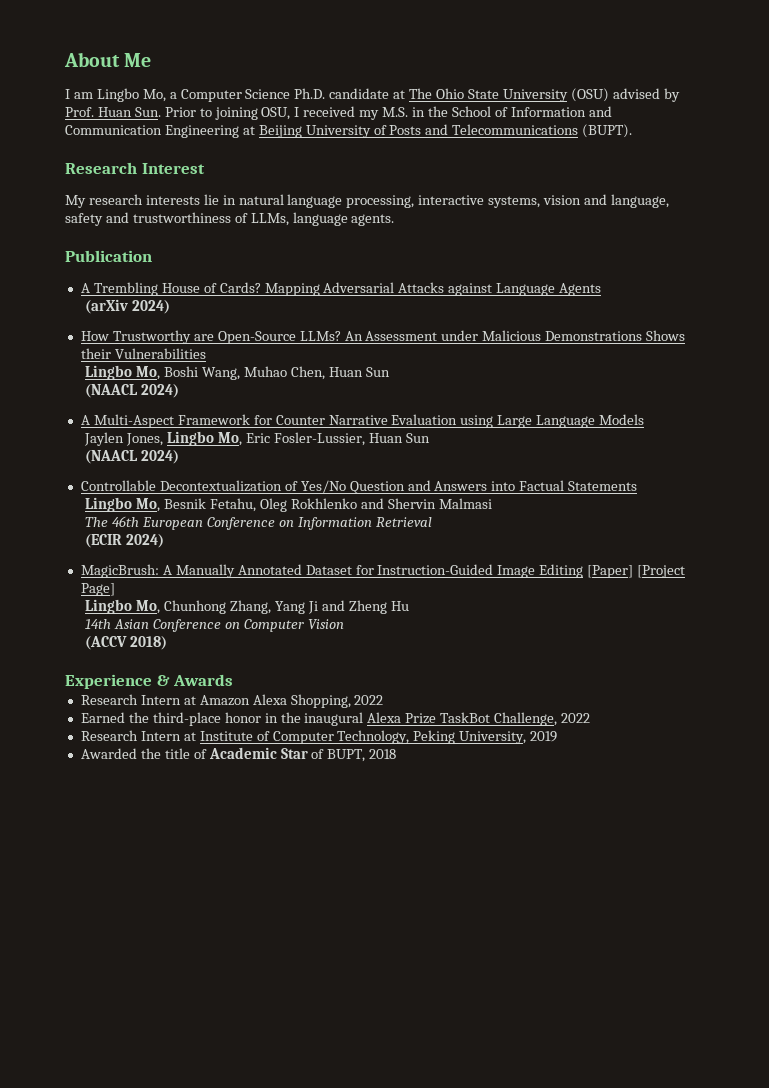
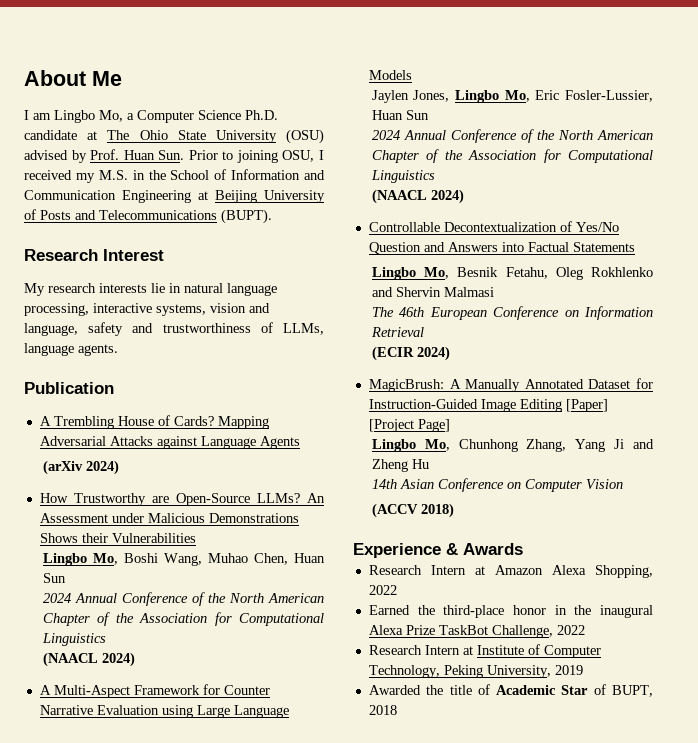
  Lingbo Mo, Boshi Wang, Muhao Chen, Huan Sun
+ 2024 Annual Conference of the North American Chapter of the Association for Computational Linguistics
  Jaylen Jones, Lingbo Mo, Eric Fosler-Lussier, Huan Sun
+ 2024 Annual Conference of the North American Chapter of the Association for Computational Linguistics

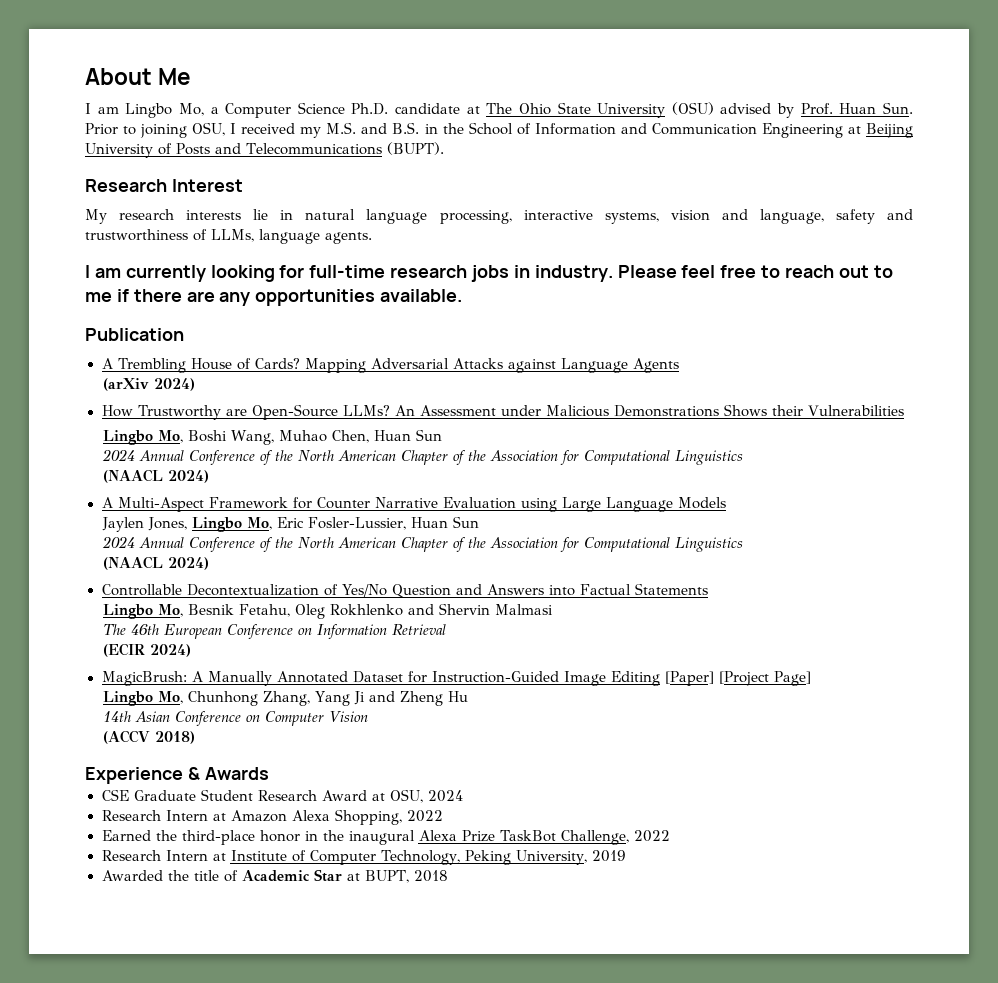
- I am Lingbo Mo, a Computer Science Ph.D. candidate at The Ohio State University (OSU) advised by Prof. Huan Sun. Prior to joining OSU, I received my M.S. in the School of Information and Communication Engineering at Beijing University of Posts and Telecommunications (BUPT).
+ I am Lingbo Mo, a Computer Science Ph.D. candidate at The Ohio State University (OSU) advised by Prof. Huan Sun. Prior to joining OSU, I received my M.S. and B.S. in the School of Information and Communication Engineering at Beijing University of Posts and Telecommunications (BUPT).
+ I am currently looking for full-time research jobs in industry. Please feel free to reach out to me if there are any opportunities available.
+ CSE Graduate Student Research Award at OSU, 2024
- Awarded the title of Academic Star of BUPT, 2018
+ Awarded the title of Academic Star at BUPT, 2018

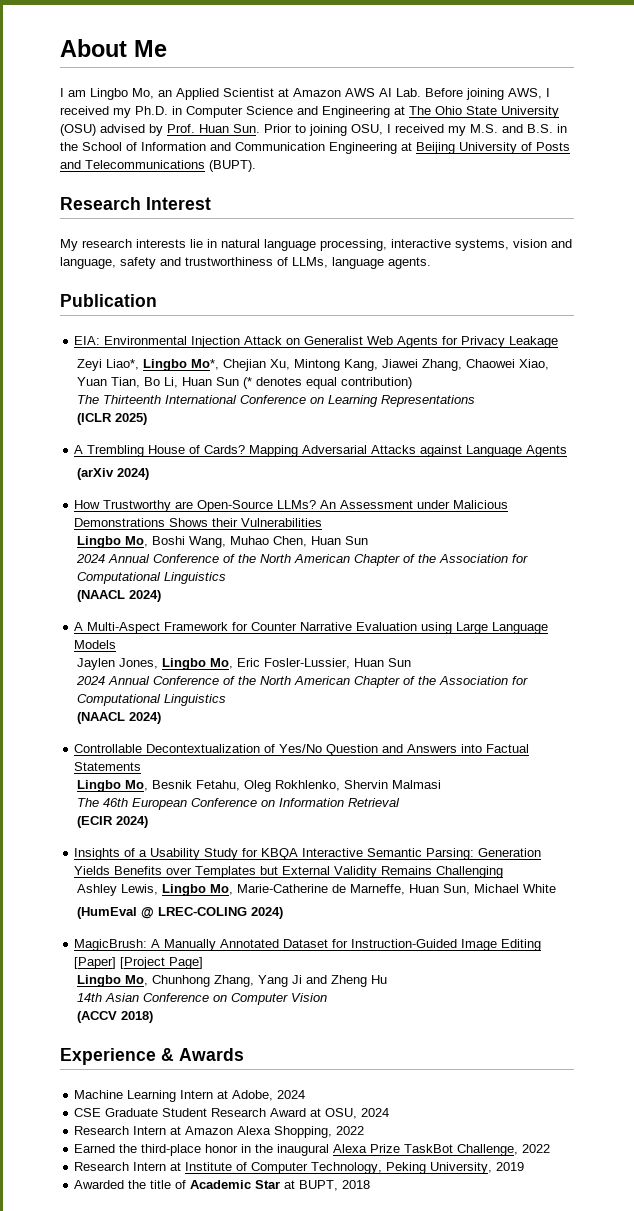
- I am Lingbo Mo, a Computer Science Ph.D. candidate at The Ohio State University (OSU) advised by Prof. Huan Sun. Prior to joining OSU, I received my M.S. and B.S. in the School of Information and Communication Engineering at Beijing University of Posts and Telecommunications (BUPT).
+ I am Lingbo Mo, an Applied Scientist at Amazon AWS AI Lab. Before joining AWS, I received my Ph.D. in Computer Science and Engineering at The Ohio State University (OSU) advised by Prof. Huan Sun. Prior to joining OSU, I received my M.S. and B.S. in the School of Information and Communication Engineering at Beijing University of Posts and Telecommunications (BUPT).
- I am currently looking for full-time research jobs in industry. Please feel free to reach out to me if there are any opportunities available.
  Publication
+ EIA: Environmental Injection Attack on Generalist Web Agents for Privacy Leakage
+ Zeyi Liao*, Lingbo Mo*, Chejian Xu, Mintong Kang, Jiawei Zhang, Chaowei Xiao, Yuan Tian, Bo Li, Huan Sun (* denotes equal contribution)
+ The Thirteenth International Conference on Learning Representations
+ (ICLR 2025)
- Lingbo Mo, Besnik Fetahu, Oleg Rokhlenko and Shervin Malmasi
+ Lingbo Mo, Besnik Fetahu, Oleg Rokhlenko, Shervin Malmasi
+ Insights of a Usability Study for KBQA Interactive Semantic Parsing: Generation Yields Benefits over Templates but External Validity Remains Challenging
+ Ashley Lewis, Lingbo Mo, Marie-Catherine de Marneffe, Huan Sun, Michael White
+ (HumEval @ LREC-COLING 2024)
+ Machine Learning Intern at Adobe, 2024

